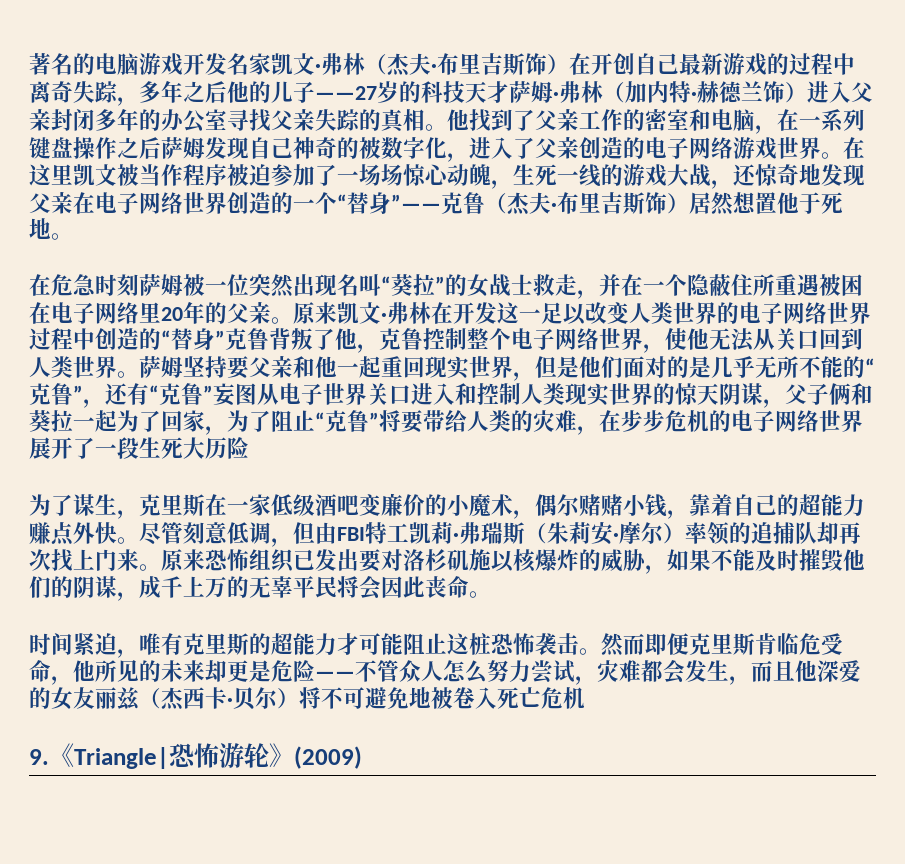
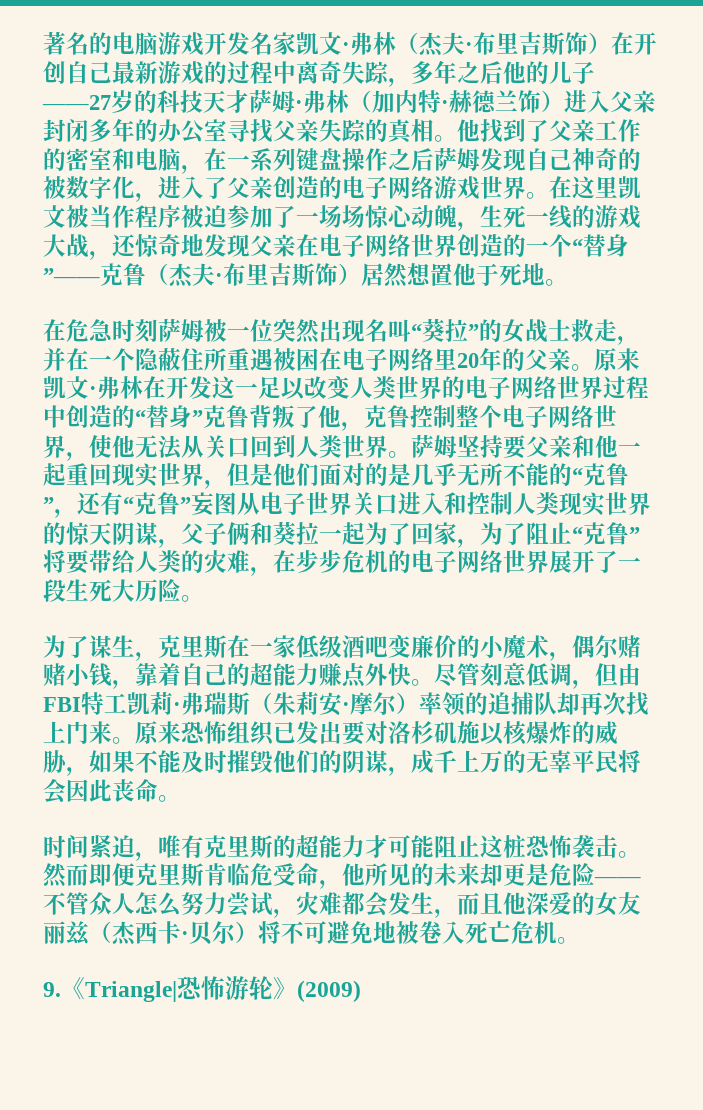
- 萨姆坚持要父亲和他一起重回现实世界，但是他们面对的是几乎无所不能的“克鲁”，还有“克鲁”妄图从电子世界关口进入和控制人类现实世界的惊天阴谋，父子俩和葵拉一起为了回家，为了阻止“克鲁”将要带给人类的灾难，在步步危机的电子网络世界展开了一段生死大历险
+ 萨姆坚持要父亲和他一起重回现实世界，但是他们面对的是几乎无所不能的“克鲁”，还有“克鲁”妄图从电子世界关口进入和控制人类现实世界的惊天阴谋，父子俩和葵拉一起为了回家，为了阻止“克鲁”将要带给人类的灾难，在步步危机的电子网络世界展开了一段生死大历险。
- 然而即便克里斯肯临危受命，他所见的未来却更是危险——不管众人怎么努力尝试，灾难都会发生，而且他深爱的女友丽兹（杰西卡·贝尔）将不可避免地被卷入死亡危机
+ 然而即便克里斯肯临危受命，他所见的未来却更是危险——不管众人怎么努力尝试，灾难都会发生，而且他深爱的女友丽兹（杰西卡·贝尔）将不可避免地被卷入死亡危机。

